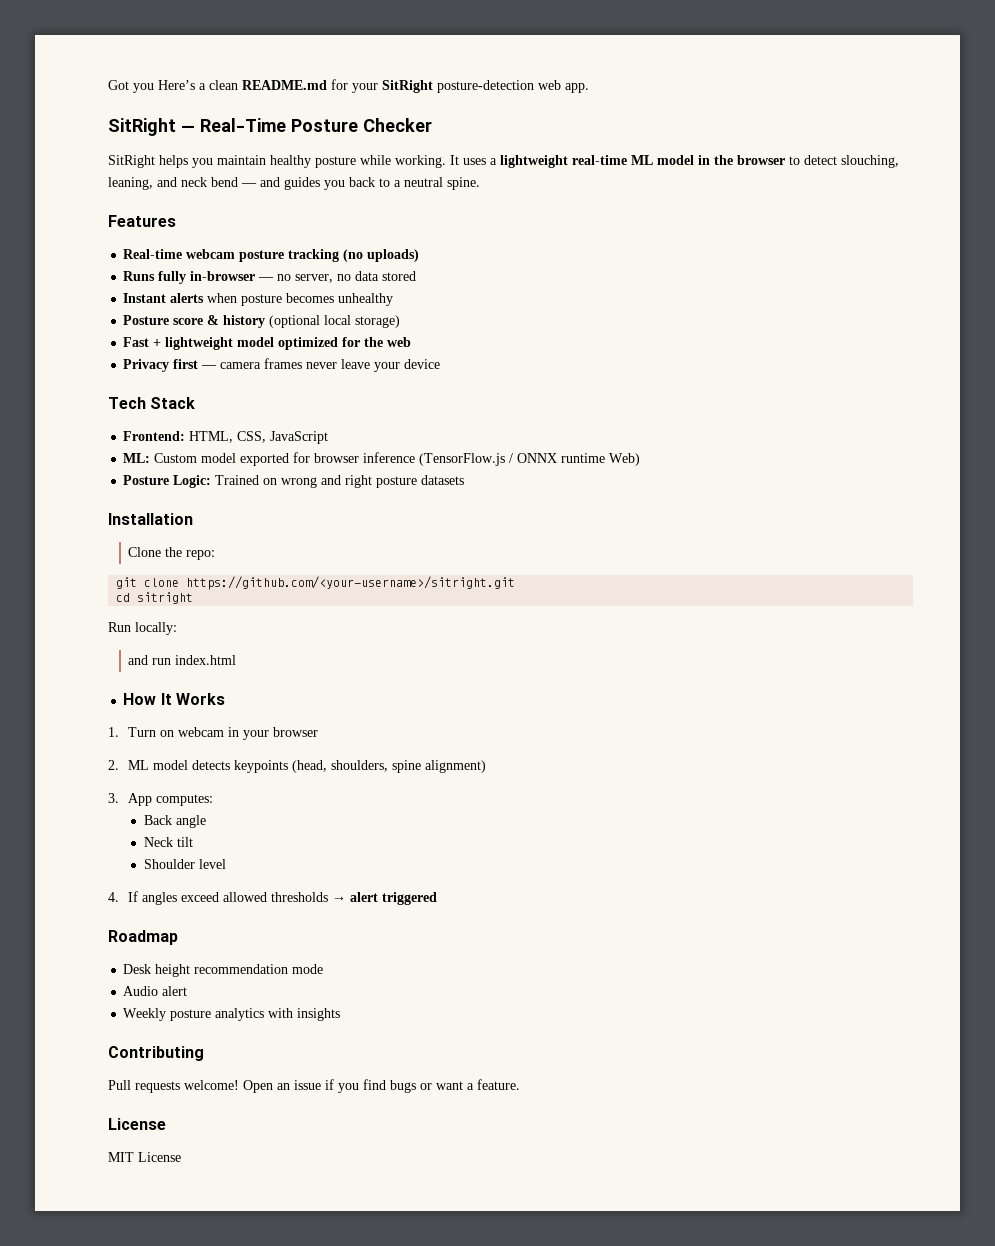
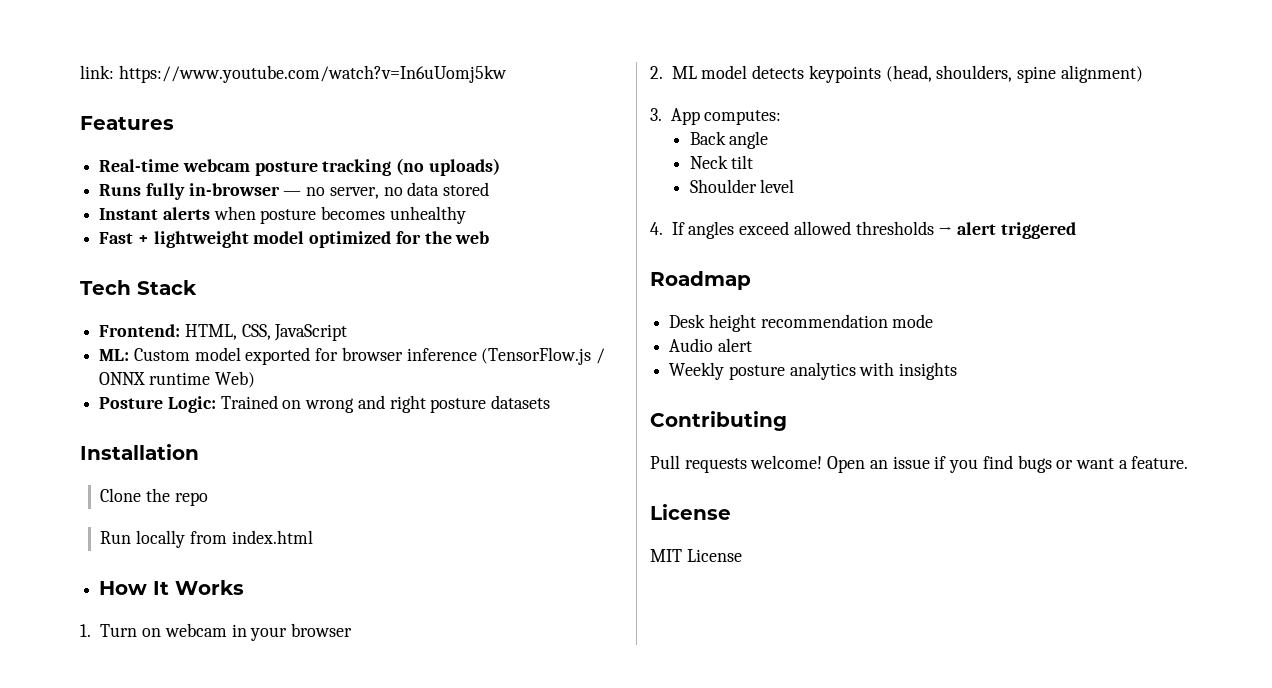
- Got you Here’s a clean README.md for your SitRight posture-detection web app.
- SitRight — Real-Time Posture Checker
- SitRight helps you maintain healthy posture while working. It uses a lightweight real-time ML model in the browser to detect slouching, leaning, and neck bend — and guides you back to a neutral spine.
+ link: https://www.youtube.com/watch?v=In6uUomj5kw
- Posture score & history (optional local storage)
- Privacy first — camera frames never leave your device
- Clone the repo:
- git clone https://github.com/<your-username>/sitright.git
- cd sitright
- Run locally:
- and run index.html
+ Clone the repo
+ Run locally from index.html

